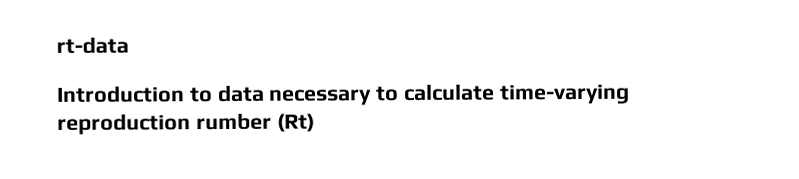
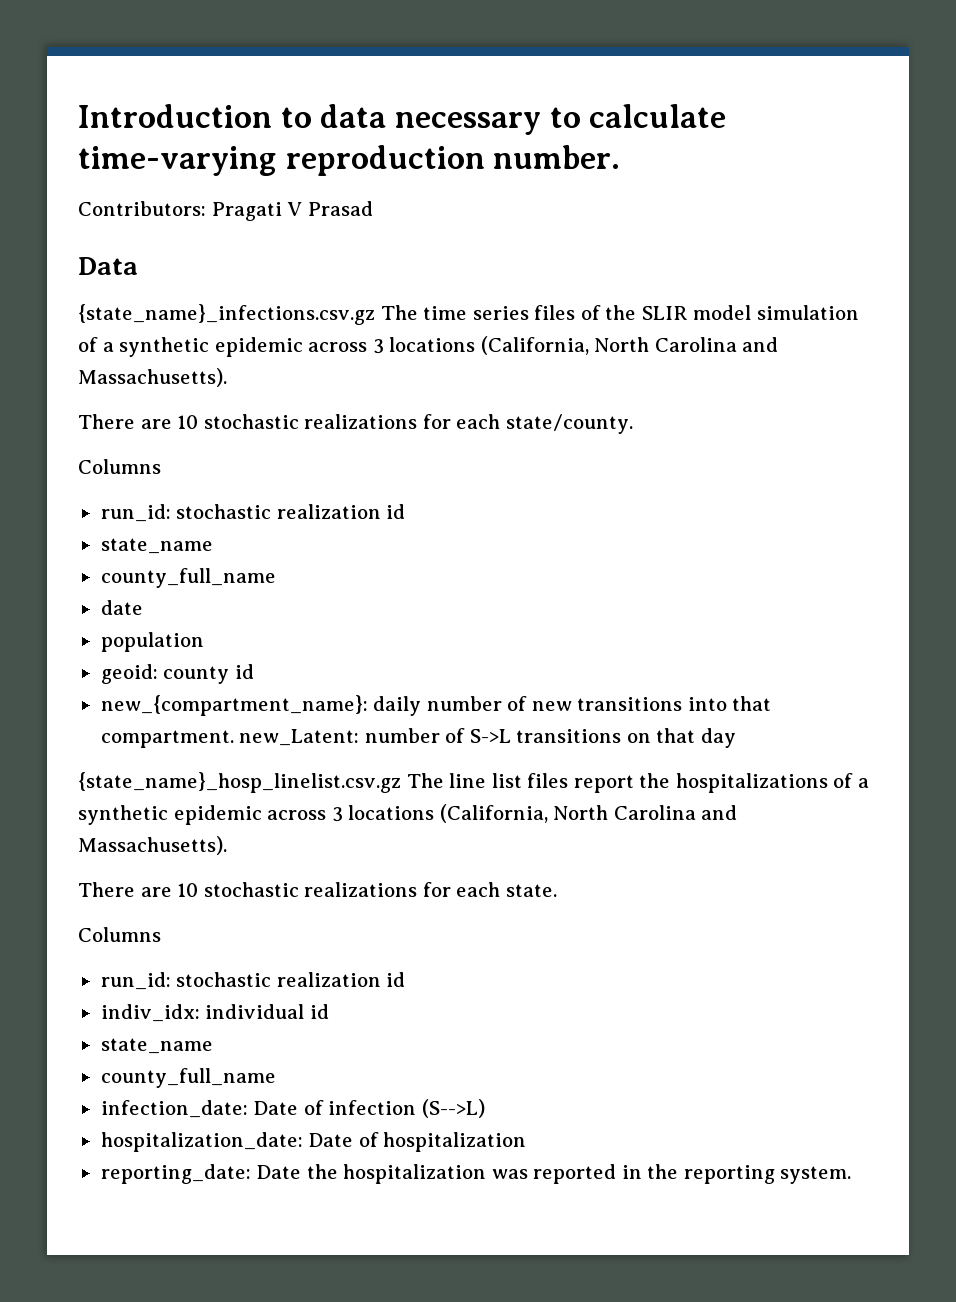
- rt-data
- Introduction to data necessary to calculate time-varying reproduction rumber (Rt)
+ Introduction to data necessary to calculate time-varying reproduction number.
+ Contributors: Pragati V Prasad
+ Data
+ {state_name}_infections.csv.gz The time series files of the SLIR model simulation of a synthetic epidemic across 3 locations (California, North Carolina and Massachusetts).
+ There are 10 stochastic realizations for each state/county.
+ Columns
+ run_id: stochastic realization id
+ state_name
+ county_full_name
+ date
+ population
+ geoid: county id
+ new_{compartment_name}: daily number of new transitions into that compartment. new_Latent: number of S->L transitions on that day
+ {state_name}_hosp_linelist.csv.gz The line list files report the hospitalizations of a synthetic epidemic across 3 locations (California, North Carolina and Massachusetts).
+ There are 10 stochastic realizations for each state.
+ Columns
+ run_id: stochastic realization id
+ indiv_idx: individual id
+ state_name
+ county_full_name
+ infection_date: Date of infection (S-->L)
+ hospitalization_date: Date of hospitalization
+ reporting_date: Date the hospitalization was reported in the reporting system.

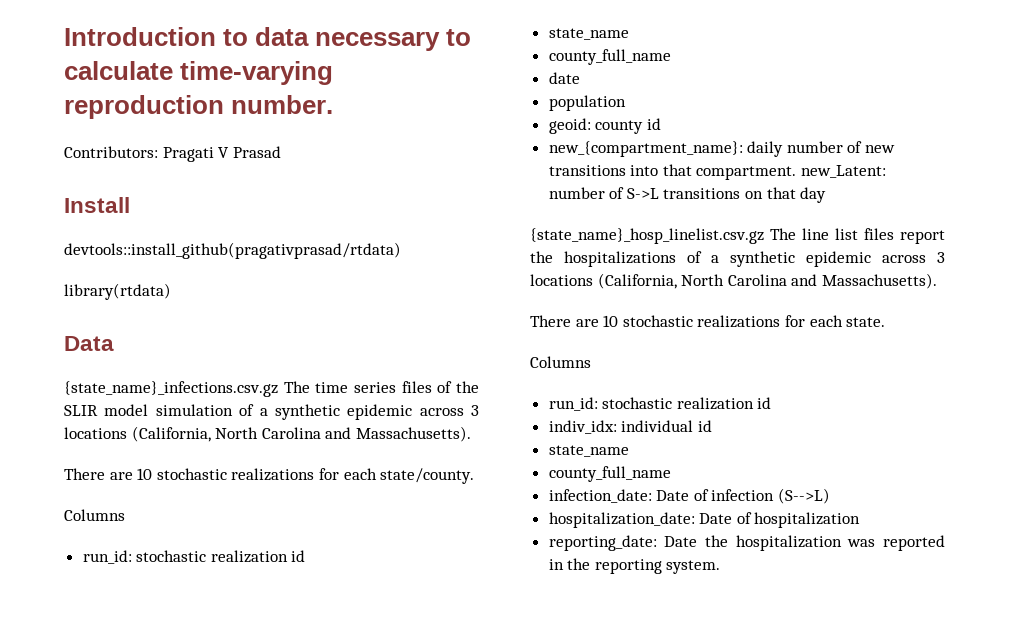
+ Install
+ devtools::install_github(pragativprasad/rtdata)
+ library(rtdata)

